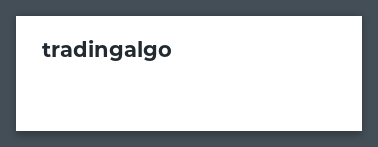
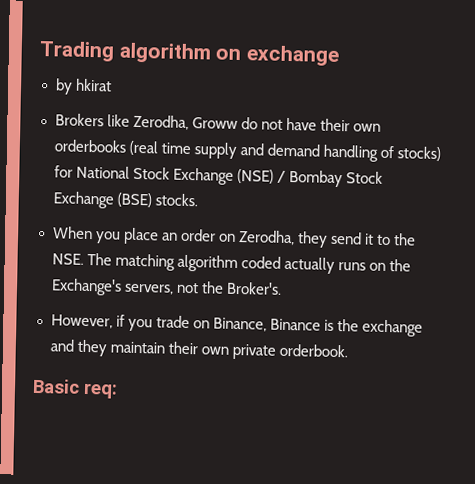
- tradingalgo
+ Trading algorithm on exchange
+ by hkirat
+ Brokers like Zerodha, Groww do not have their own orderbooks (real time supply and demand handling of stocks) for National Stock Exchange (NSE) / Bombay Stock Exchange (BSE) stocks.
+ When you place an order on Zerodha, they send it to the NSE. The matching algorithm coded actually runs on the Exchange's servers, not the Broker's.
+ However, if you trade on Binance, Binance is the exchange and they maintain their own private orderbook.
+ Basic req:

